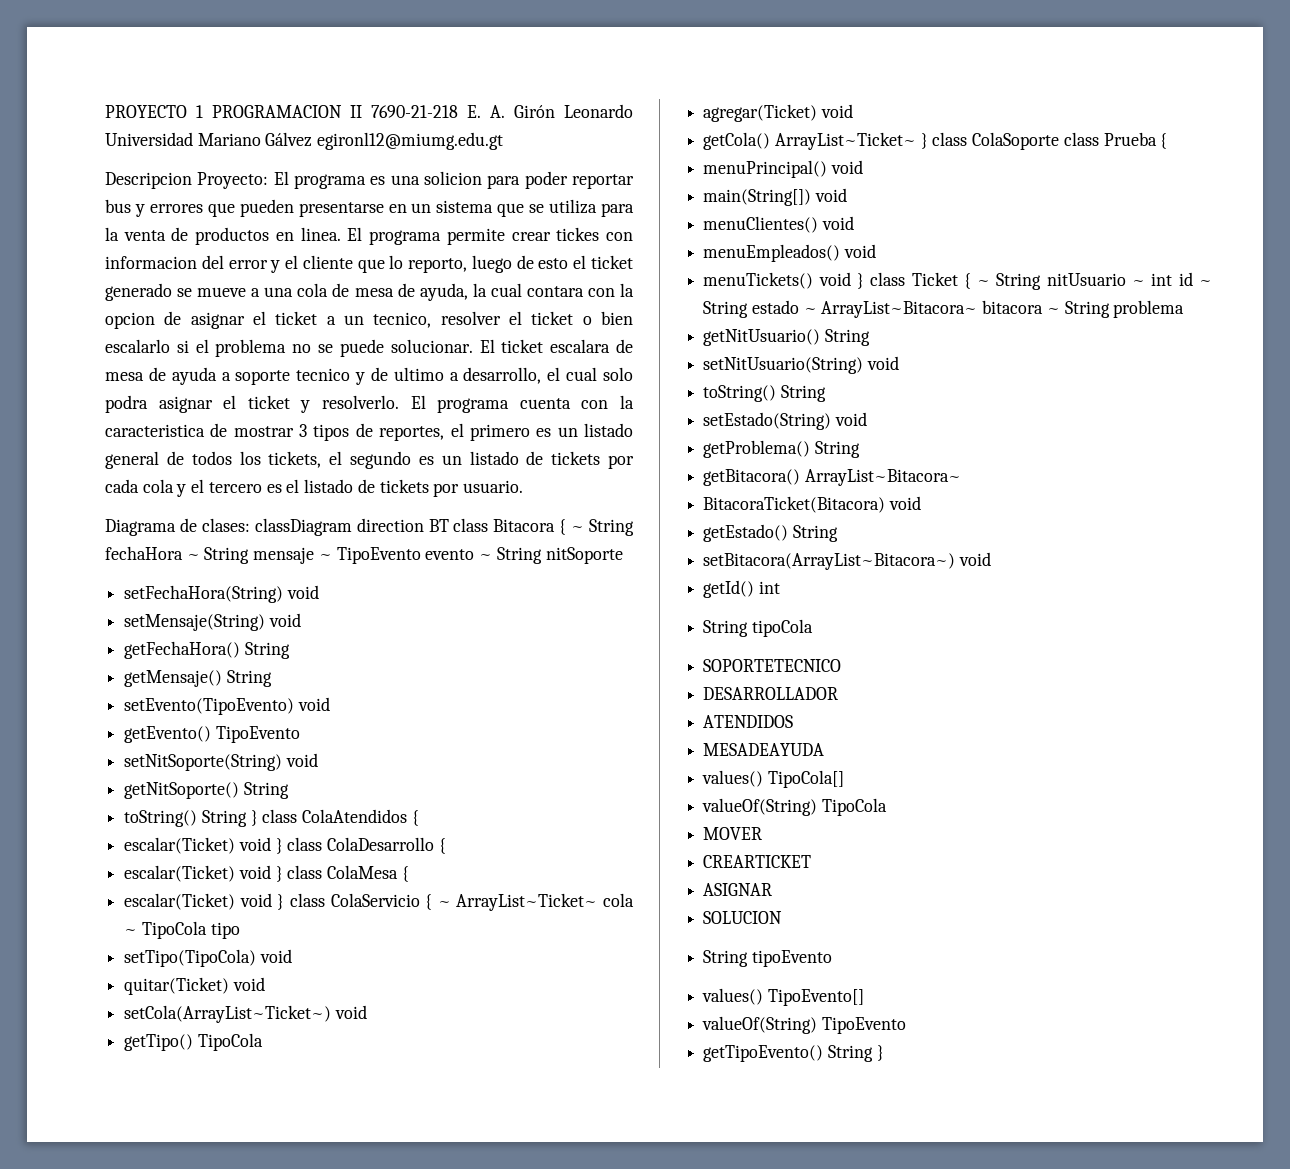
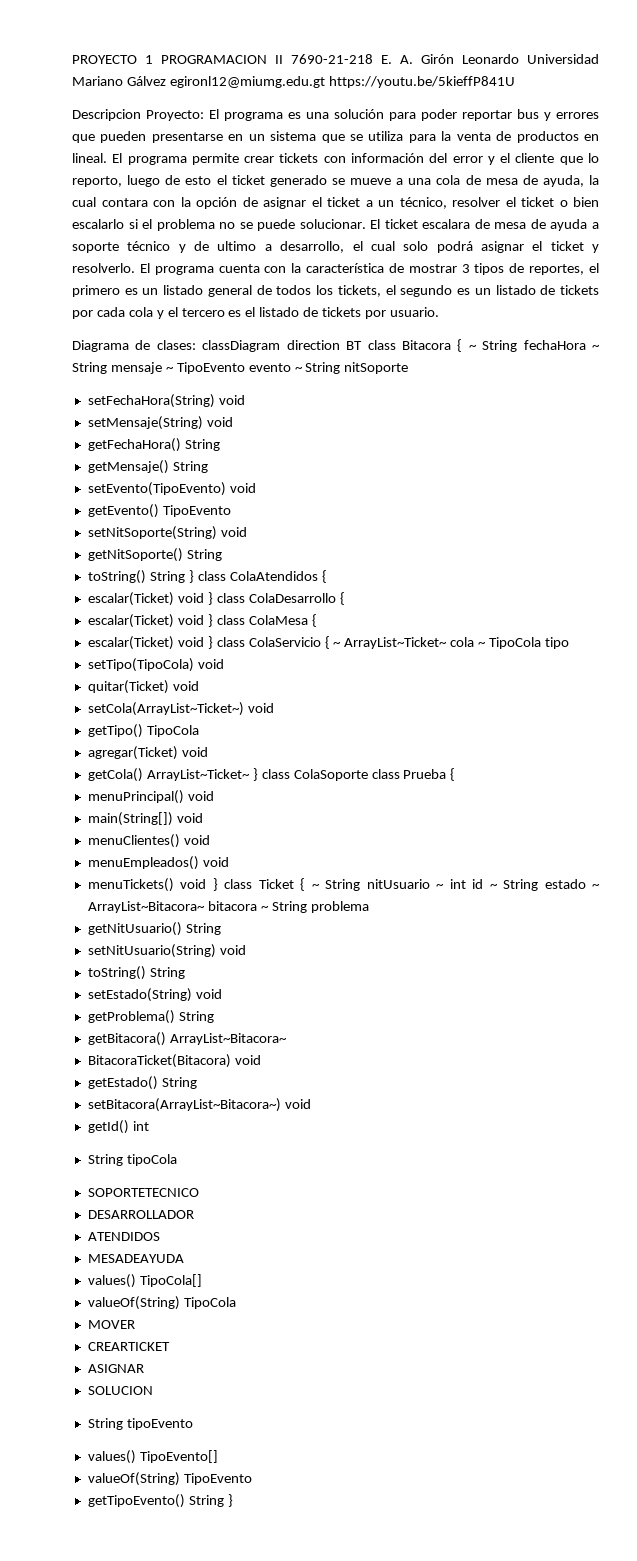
- PROYECTO 1 PROGRAMACION II 7690-21-218 E. A. Girón Leonardo Universidad Mariano Gálvez egironl12@miumg.edu.gt
+ PROYECTO 1 PROGRAMACION II 7690-21-218 E. A. Girón Leonardo Universidad Mariano Gálvez egironl12@miumg.edu.gt https://youtu.be/5kieffP841U
- Descripcion Proyecto: El programa es una solicion para poder reportar bus y errores que pueden presentarse en un sistema que se utiliza para la venta de productos en linea.
+ Descripcion Proyecto: El programa es una solución para poder reportar bus y errores que pueden presentarse en un sistema que se utiliza para la venta de productos en lineal.
- El programa permite crear tickes con informacion del error y el cliente que lo reporto, luego de esto el ticket generado se mueve a una cola de mesa de ayuda, la cual contara con la opcion de asignar el ticket a un tecnico, resolver el ticket o bien escalarlo si el problema no se puede solucionar.
+ El programa permite crear tickets con información del error y el cliente que lo reporto, luego de esto el ticket generado se mueve a una cola de mesa de ayuda, la cual contara con la opción de asignar el ticket a un técnico, resolver el ticket o bien escalarlo si el problema no se puede solucionar.
- El ticket escalara de mesa de ayuda a soporte tecnico y de ultimo a desarrollo, el cual solo podra asignar el ticket y resolverlo.
+ El ticket escalara de mesa de ayuda a soporte técnico y de ultimo a desarrollo, el cual solo podrá asignar el ticket y resolverlo.
- El programa cuenta con la caracteristica de mostrar 3 tipos de reportes, el primero es un listado general de todos los tickets, el segundo es un listado de tickets por cada cola y el tercero es el listado de tickets por usuario.
+ El programa cuenta con la característica de mostrar 3 tipos de reportes, el primero es un listado general de todos los tickets, el segundo es un listado de tickets por cada cola y el tercero es el listado de tickets por usuario.

